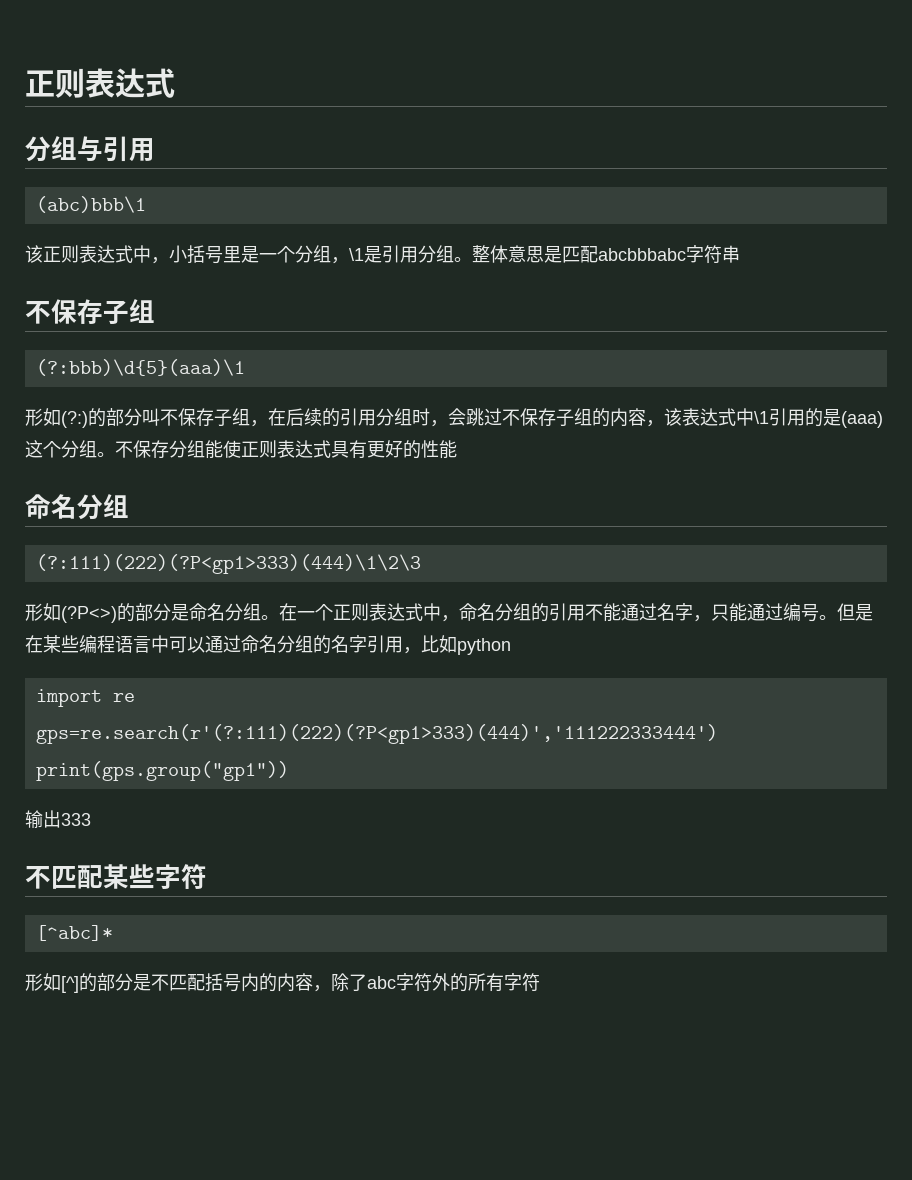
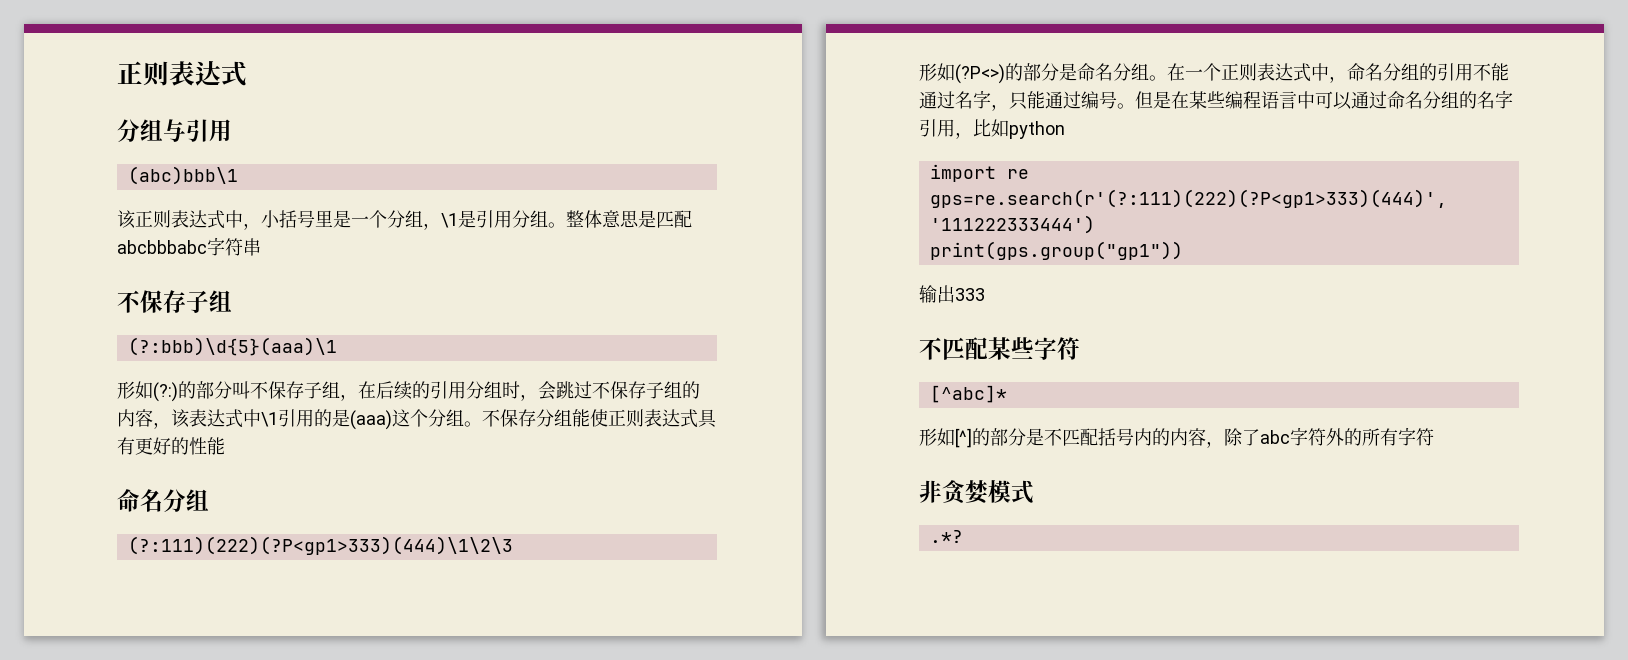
+ 非贪婪模式
+ .*?

